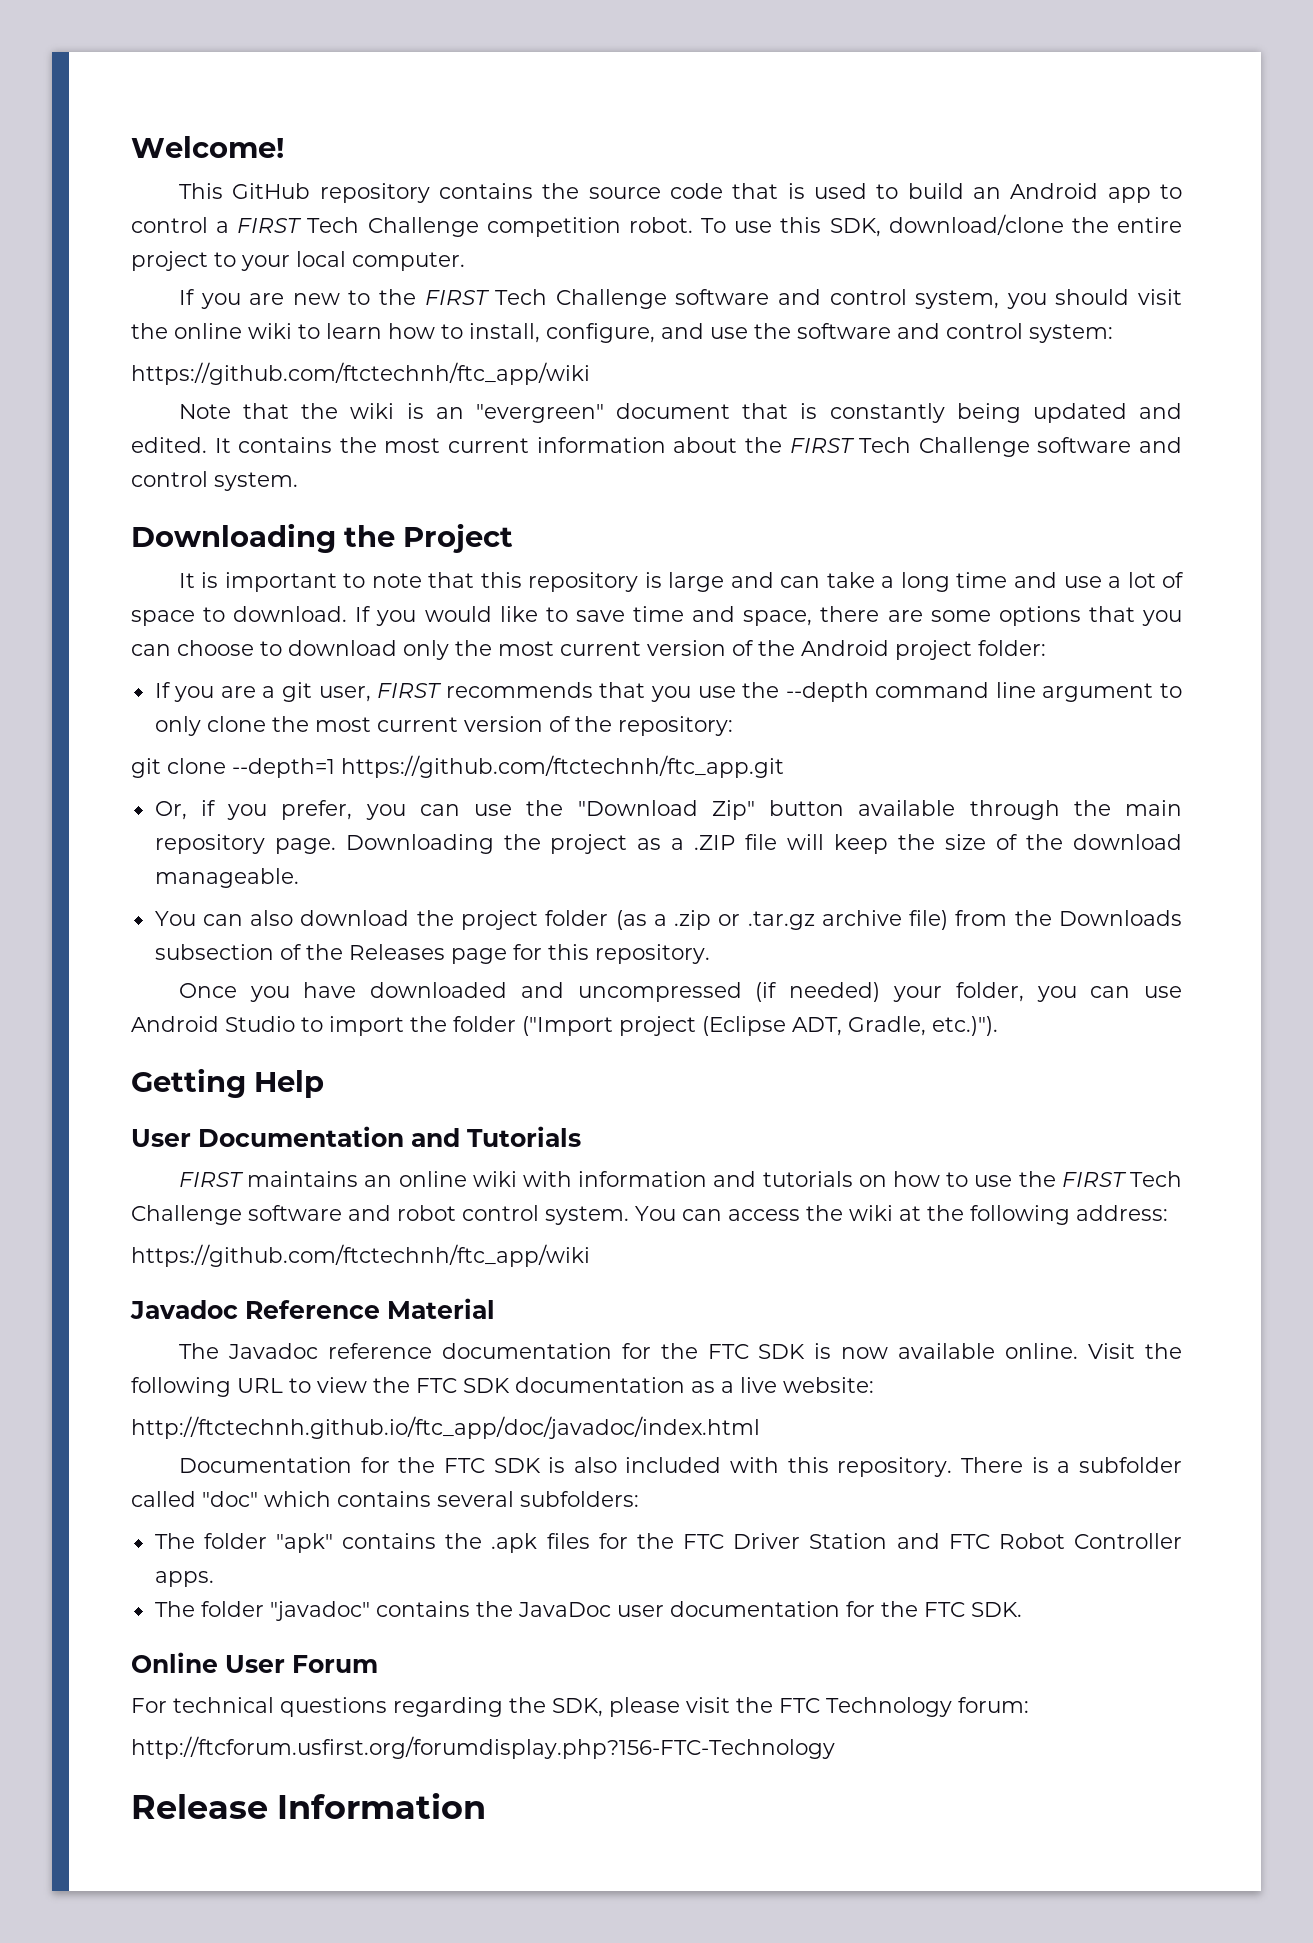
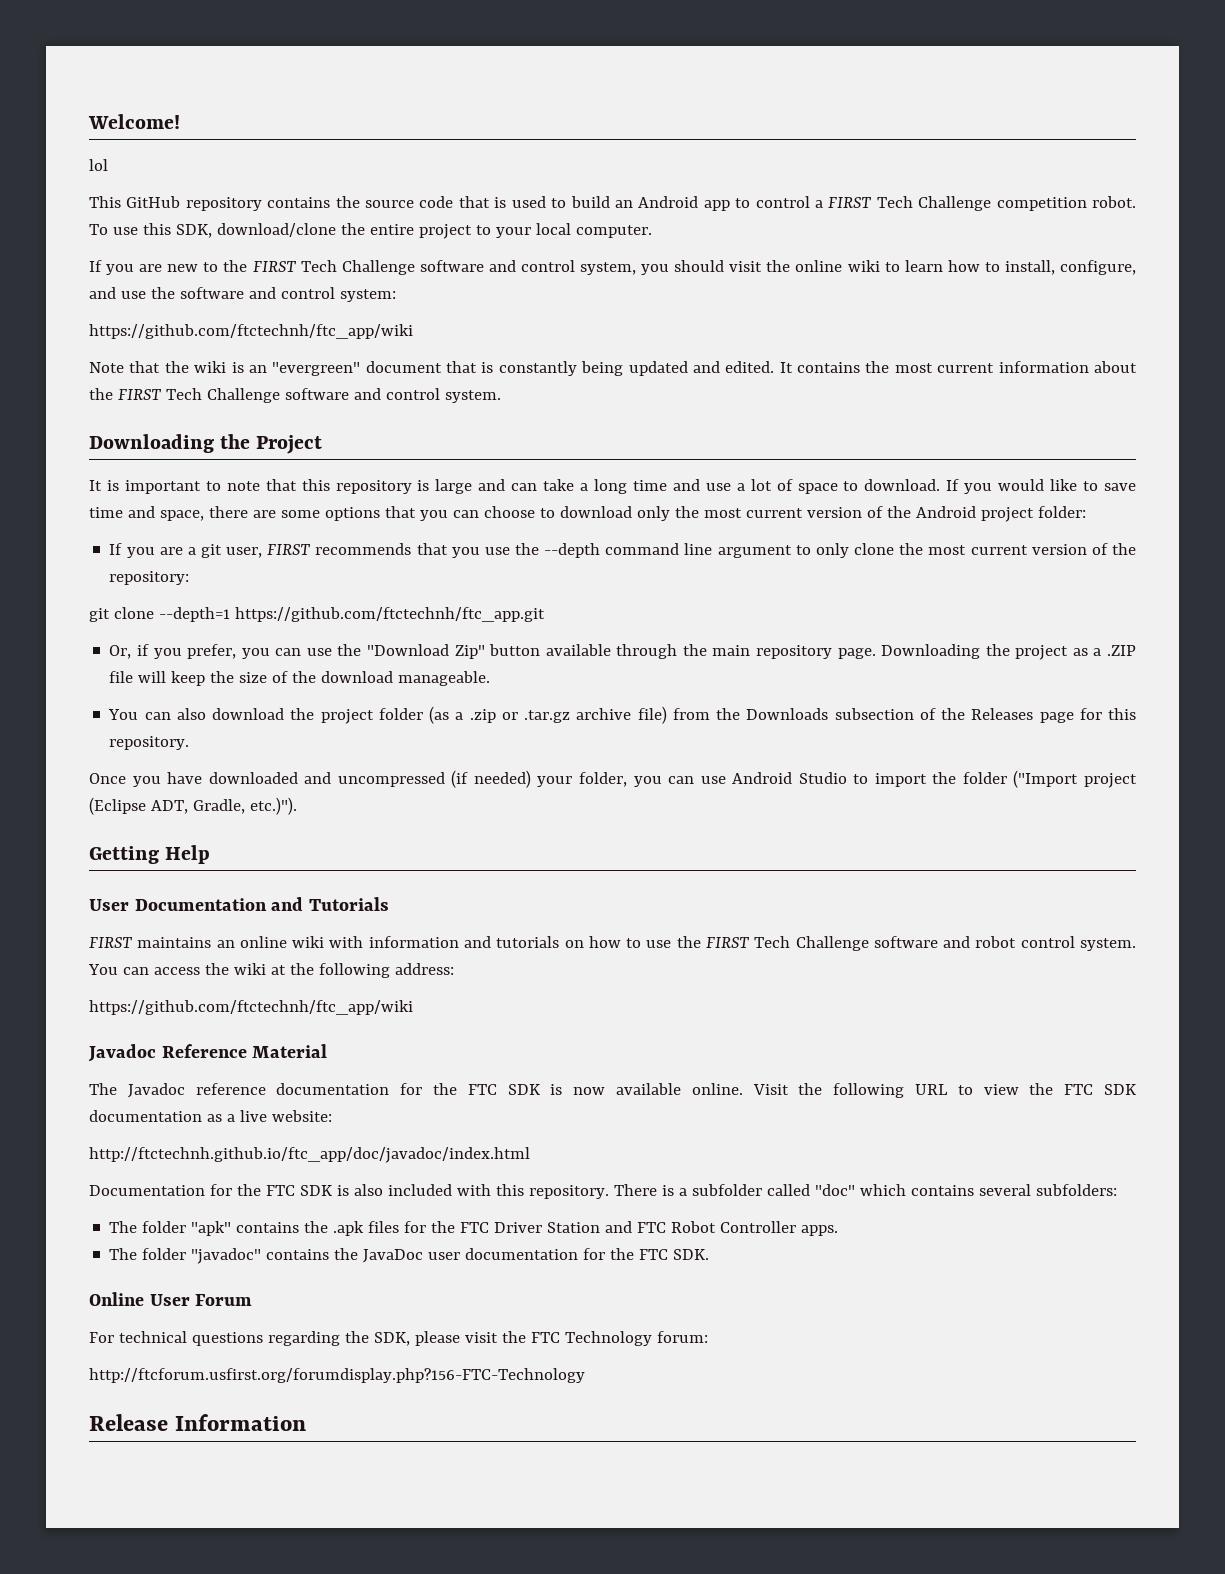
+ lol

